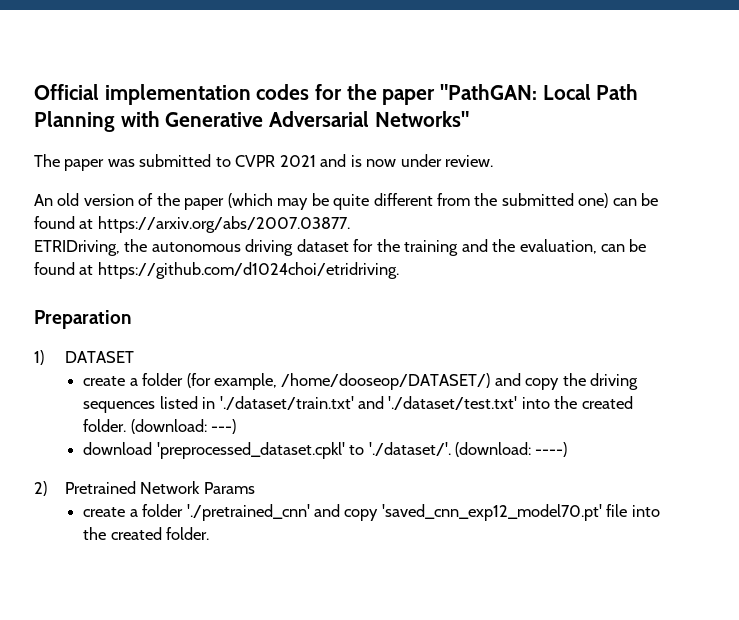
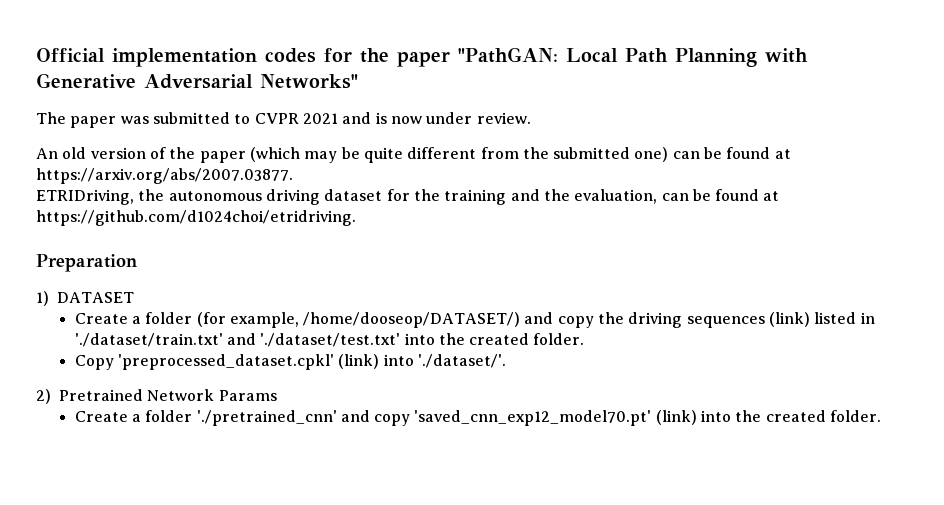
- create a folder (for example, /home/dooseop/DATASET/) and copy the driving sequences listed in './dataset/train.txt' and './dataset/test.txt' into the created folder. (download: ---)
- download 'preprocessed_dataset.cpkl' to './dataset/'. (download: ----)
+ Create a folder (for example, /home/dooseop/DATASET/) and copy the driving sequences (link) listed in './dataset/train.txt' and './dataset/test.txt' into the created folder.
+ Copy 'preprocessed_dataset.cpkl' (link) into './dataset/'.
- create a folder './pretrained_cnn' and copy 'saved_cnn_exp12_model70.pt' file into the created folder.
+ Create a folder './pretrained_cnn' and copy 'saved_cnn_exp12_model70.pt' (link) into the created folder.

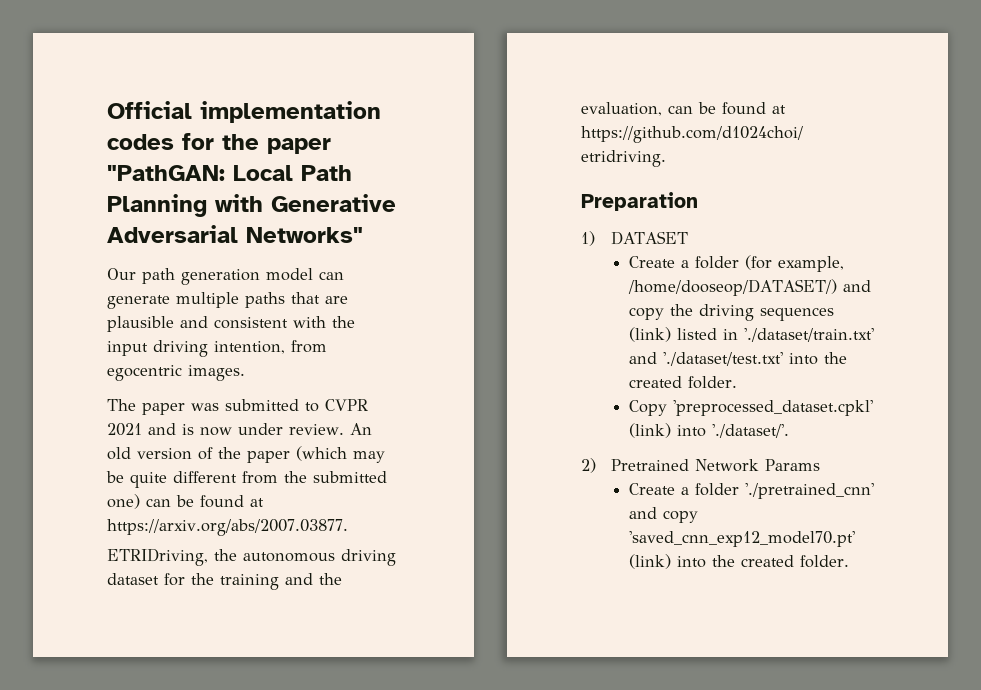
+ Our path generation model can generate multiple paths that are plausible and consistent with the input driving intention, from egocentric images.
- The paper was submitted to CVPR 2021 and is now under review.
- An old version of the paper (which may be quite different from the submitted one) can be found at https://arxiv.org/abs/2007.03877.
+ The paper was submitted to CVPR 2021 and is now under review. An old version of the paper (which may be quite different from the submitted one) can be found at https://arxiv.org/abs/2007.03877.

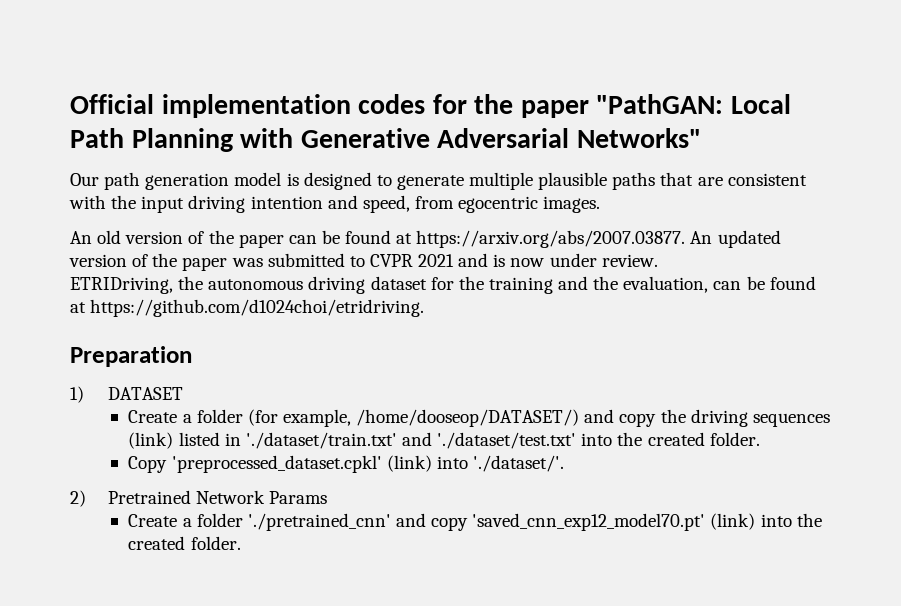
- Our path generation model can generate multiple paths that are plausible and consistent with the input driving intention, from egocentric images.
+ Our path generation model is designed to generate multiple plausible paths that are consistent with the input driving intention and speed, from egocentric images.
- The paper was submitted to CVPR 2021 and is now under review. An old version of the paper (which may be quite different from the submitted one) can be found at https://arxiv.org/abs/2007.03877.
+ An old version of the paper can be found at https://arxiv.org/abs/2007.03877. An updated version of the paper was submitted to CVPR 2021 and is now under review.

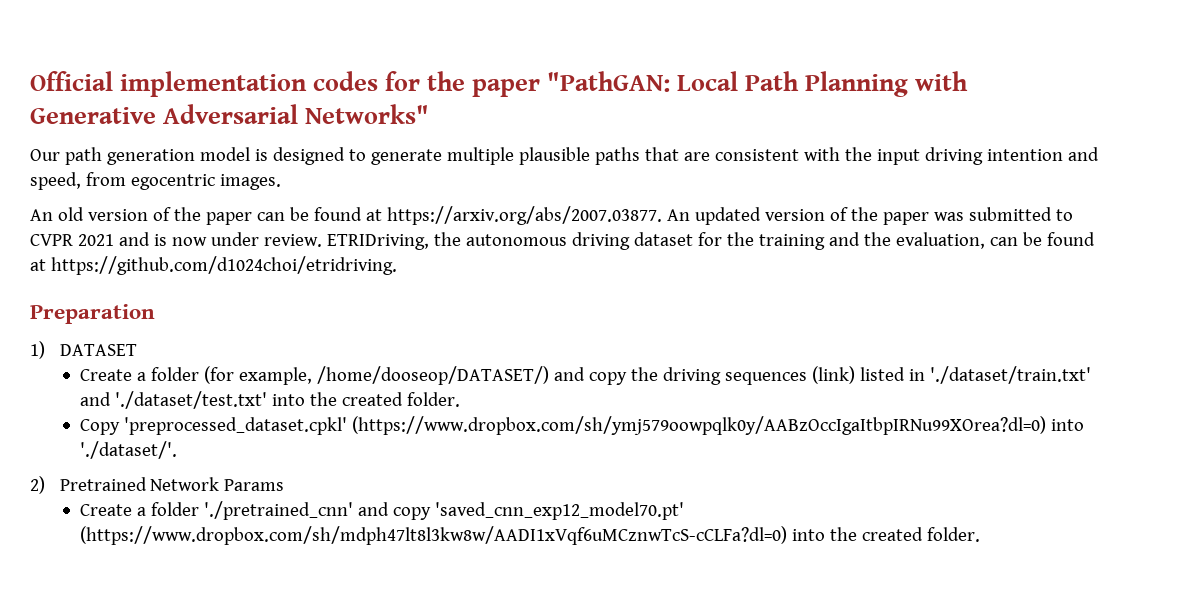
- An old version of the paper can be found at https://arxiv.org/abs/2007.03877. An updated version of the paper was submitted to CVPR 2021 and is now under review.
- ETRIDriving, the autonomous driving dataset for the training and the evaluation, can be found at https://github.com/d1024choi/etridriving.
+ An old version of the paper can be found at https://arxiv.org/abs/2007.03877. An updated version of the paper was submitted to CVPR 2021 and is now under review. ETRIDriving, the autonomous driving dataset for the training and the evaluation, can be found at https://github.com/d1024choi/etridriving.
- Copy 'preprocessed_dataset.cpkl' (link) into './dataset/'.
+ Copy 'preprocessed_dataset.cpkl' (https://www.dropbox.com/sh/ymj579oowpqlk0y/AABzOccIgaItbpIRNu99XOrea?dl=0) into './dataset/'.
- Create a folder './pretrained_cnn' and copy 'saved_cnn_exp12_model70.pt' (link) into the created folder.
+ Create a folder './pretrained_cnn' and copy 'saved_cnn_exp12_model70.pt' (https://www.dropbox.com/sh/mdph47lt8l3kw8w/AADI1xVqf6uMCznwTcS-cCLFa?dl=0) into the created folder.

